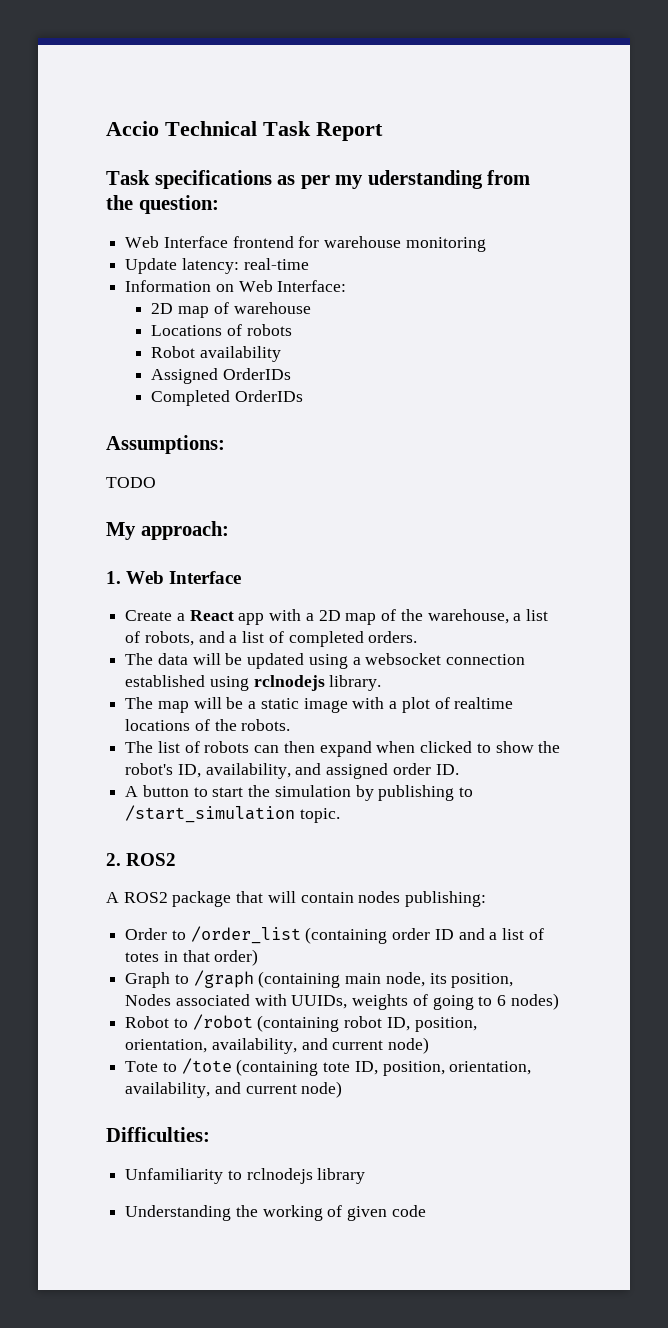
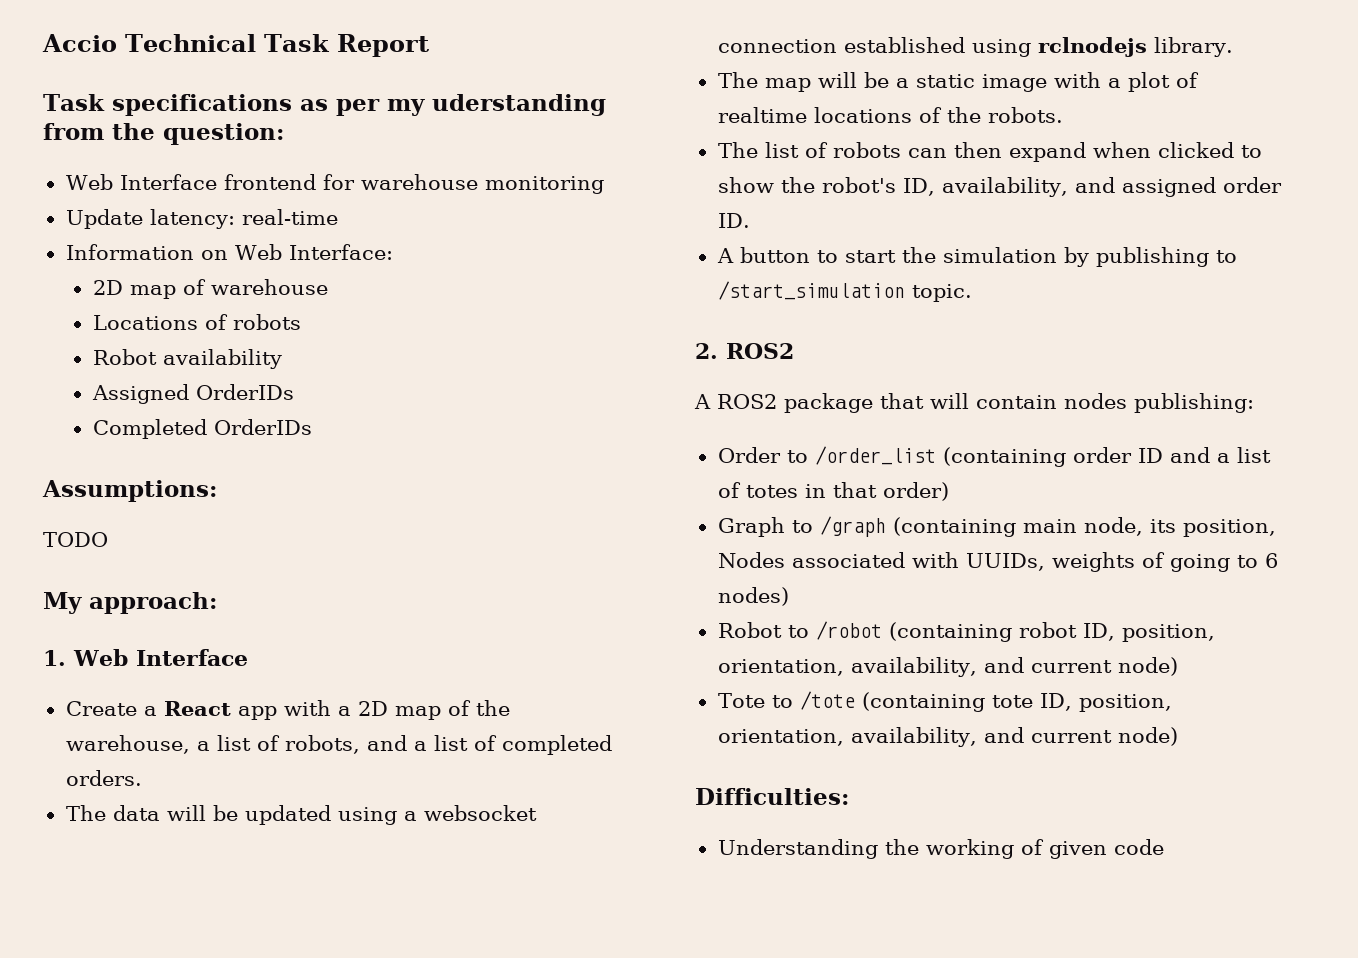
- Unfamiliarity to rclnodejs library

